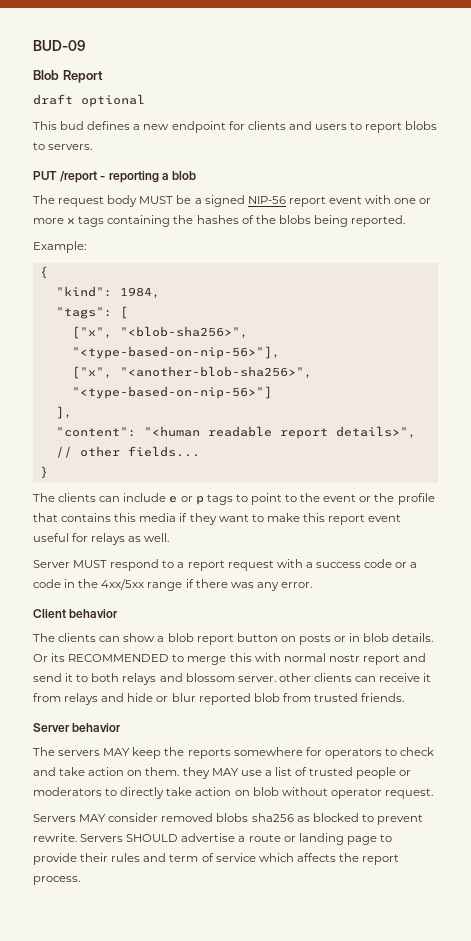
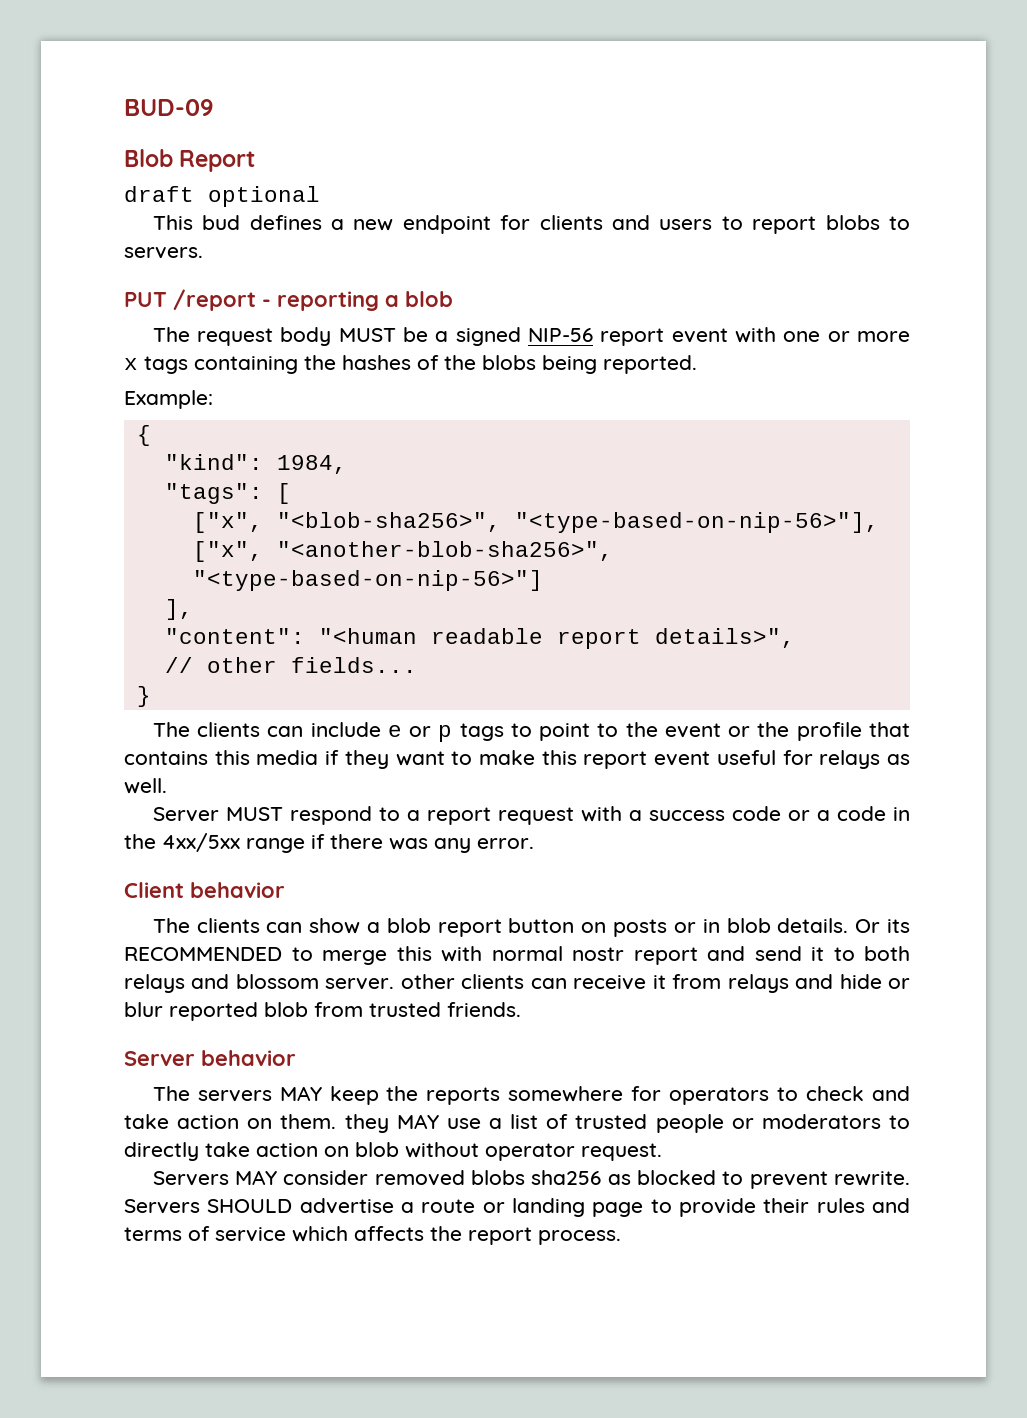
- Servers SHOULD advertise a route or landing page to provide their rules and term of service which affects the report process.
+ Servers SHOULD advertise a route or landing page to provide their rules and terms of service which affects the report process.

